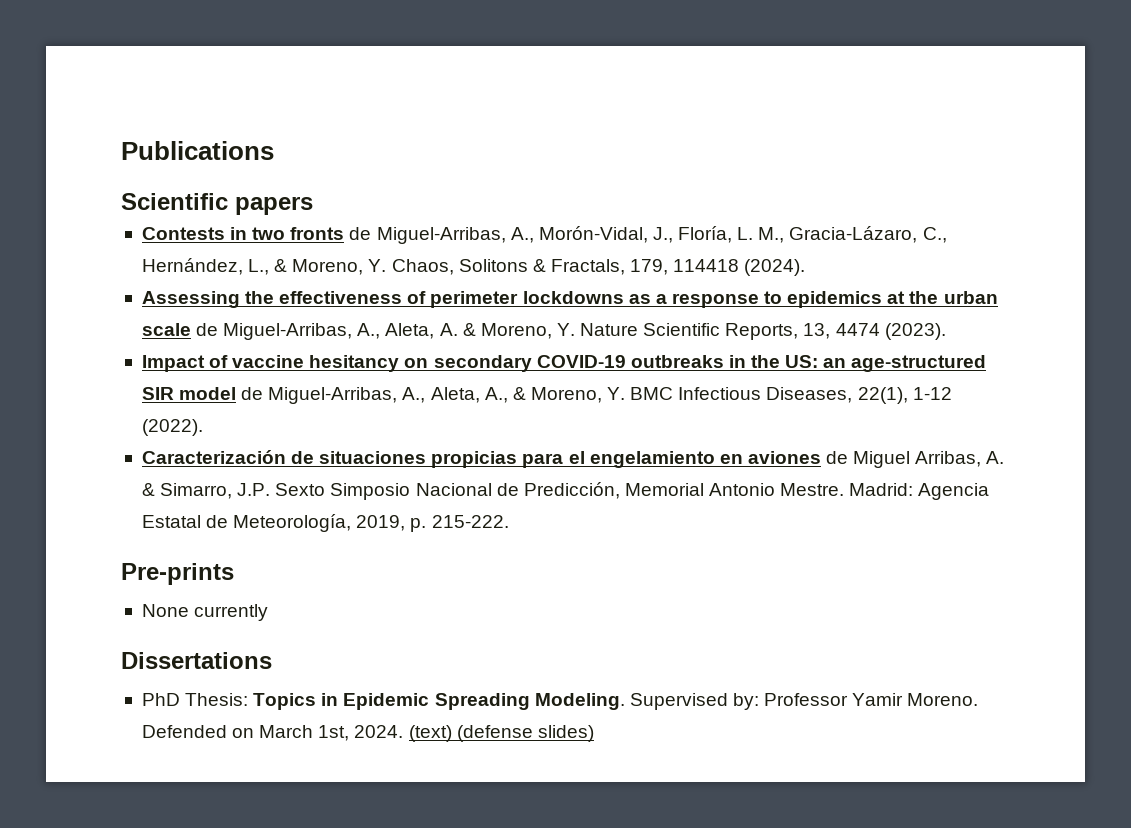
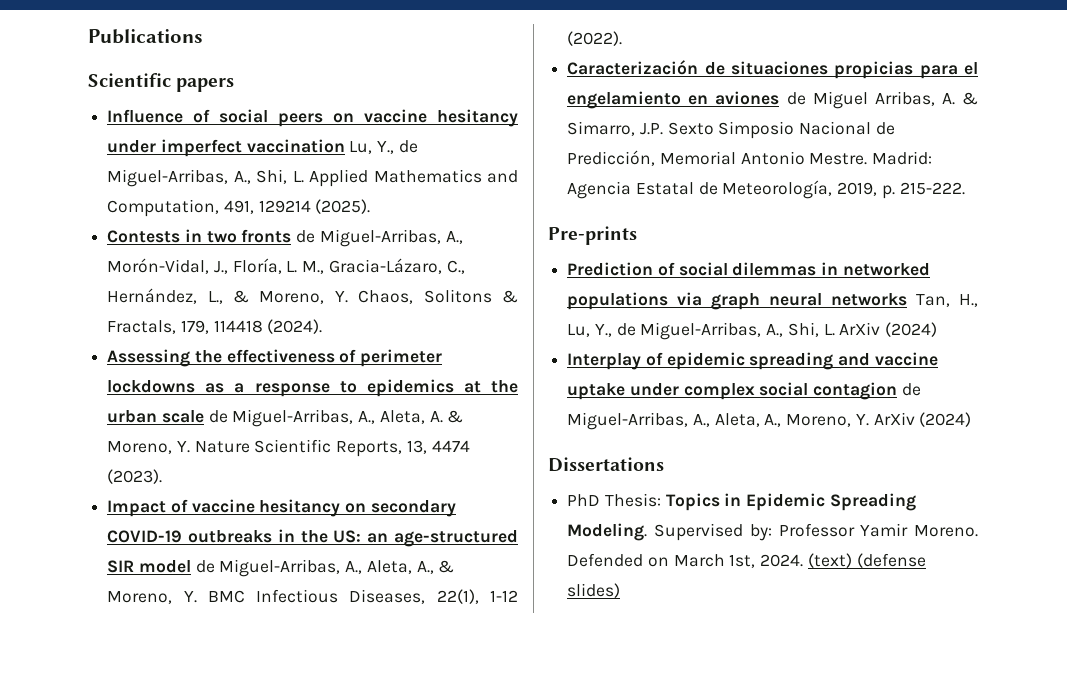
+ Influence of social peers on vaccine hesitancy under imperfect vaccination Lu, Y., de Miguel-Arribas, A., Shi, L. Applied Mathematics and Computation, 491, 129214 (2025).
- None currently
+ Prediction of social dilemmas in networked populations via graph neural networks Tan, H., Lu, Y., de Miguel-Arribas, A., Shi, L. ArXiv (2024)
+ Interplay of epidemic spreading and vaccine uptake under complex social contagion de Miguel-Arribas, A., Aleta, A., Moreno, Y. ArXiv (2024)

